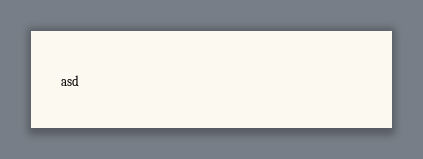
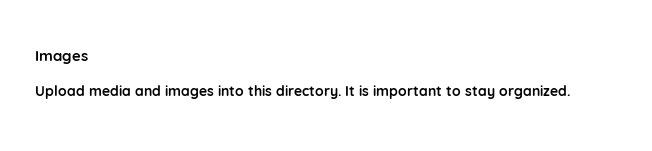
- asd
+ Images
+ Upload media and images into this directory. It is important to stay organized.

